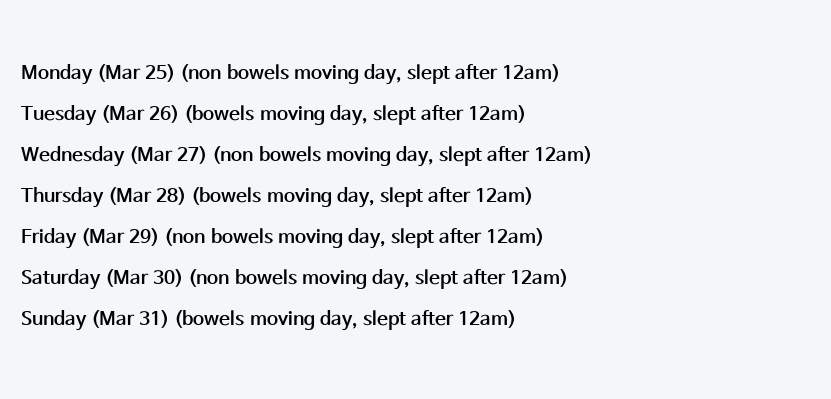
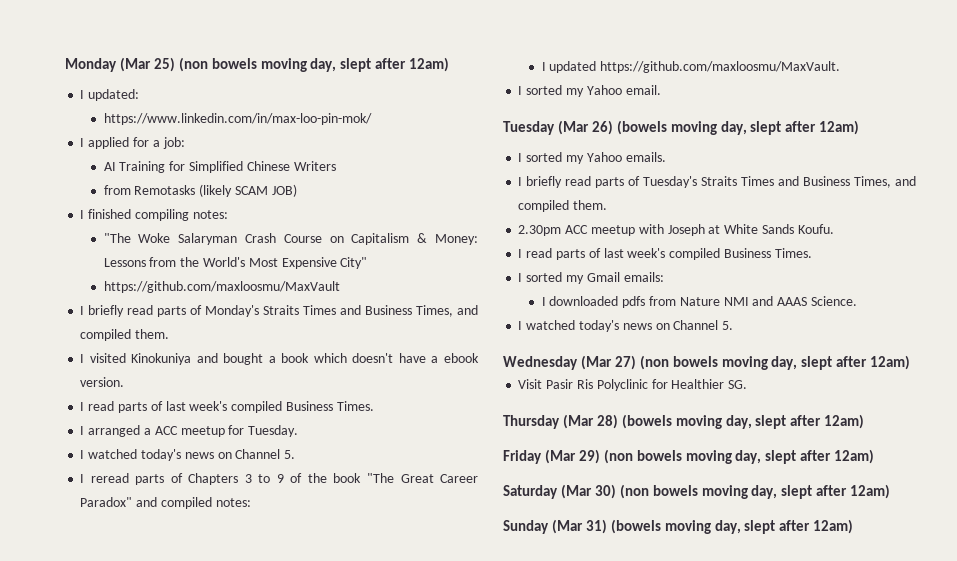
+ I updated:
+ https://www.linkedin.com/in/max-loo-pin-mok/
+ I applied for a job:
+ AI Training for Simplified Chinese Writers
+ from Remotasks (likely SCAM JOB)
+ I finished compiling notes:
+ "The Woke Salaryman Crash Course on Capitalism & Money: Lessons from the World's Most Expensive City"
+ https://github.com/maxloosmu/MaxVault
+ I briefly read parts of Monday's Straits Times and Business Times, and compiled them.
+ I visited Kinokuniya and bought a book which doesn't have a ebook version.
+ I read parts of last week's compiled Business Times.
+ I arranged a ACC meetup for Tuesday.
+ I watched today's news on Channel 5.
+ I reread parts of Chapters 3 to 9 of the book "The Great Career Paradox" and compiled notes:
+ I updated https://github.com/maxloosmu/MaxVault.
+ I sorted my Yahoo email.
+ I sorted my Yahoo emails.
+ I briefly read parts of Tuesday's Straits Times and Business Times, and compiled them.
+ 2.30pm ACC meetup with Joseph at White Sands Koufu.
+ I read parts of last week's compiled Business Times.
+ I sorted my Gmail emails:
+ I downloaded pdfs from Nature NMI and AAAS Science.
+ I watched today's news on Channel 5.
+ Visit Pasir Ris Polyclinic for Healthier SG.

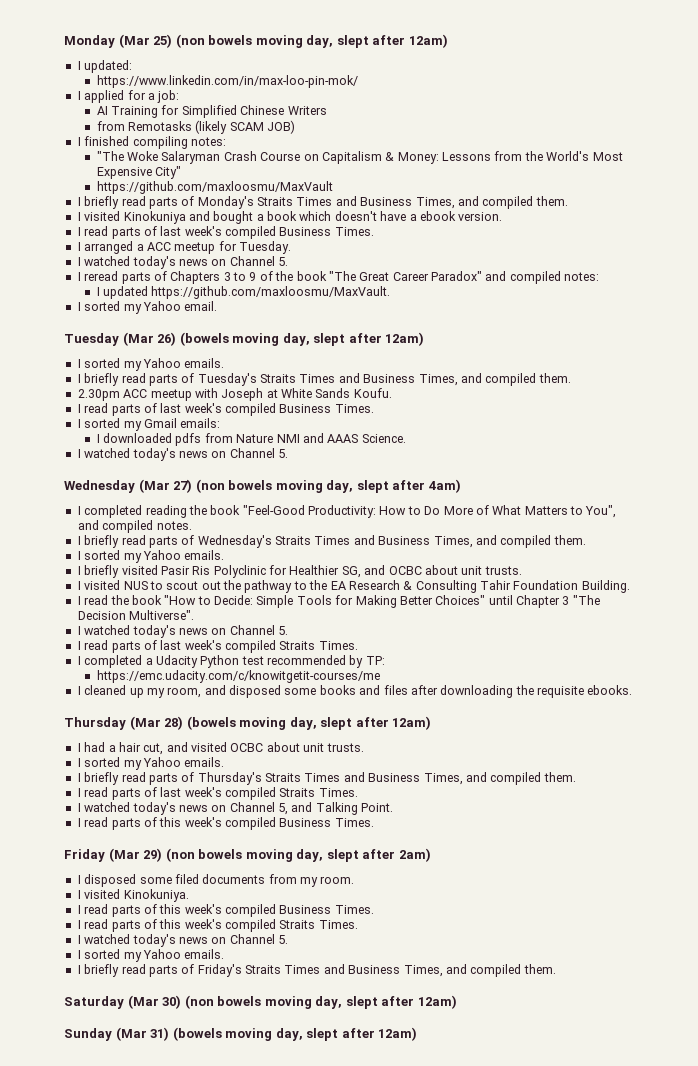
- Wednesday (Mar 27) (non bowels moving day, slept after 12am)
- Visit Pasir Ris Polyclinic for Healthier SG.
+ Wednesday (Mar 27) (non bowels moving day, slept after 4am)
+ I completed reading the book "Feel-Good Productivity: How to Do More of What Matters to You", and compiled notes.
+ I briefly read parts of Wednesday's Straits Times and Business Times, and compiled them.
+ I sorted my Yahoo emails.
+ I briefly visited Pasir Ris Polyclinic for Healthier SG, and OCBC about unit trusts.
+ I visited NUS to scout out the pathway to the EA Research & Consulting Tahir Foundation Building.
+ I read the book "How to Decide: Simple Tools for Making Better Choices" until Chapter 3 "The Decision Multiverse".
+ I watched today's news on Channel 5.
+ I read parts of last week's compiled Straits Times.
+ I completed a Udacity Python test recommended by TP:
+ https://emc.udacity.com/c/knowitgetit-courses/me
+ I cleaned up my room, and disposed some books and files after downloading the requisite ebooks.
+ I had a hair cut, and visited OCBC about unit trusts.
+ I sorted my Yahoo emails.
+ I briefly read parts of Thursday's Straits Times and Business Times, and compiled them.
+ I read parts of last week's compiled Straits Times.
+ I watched today's news on Channel 5, and Talking Point.
+ I read parts of this week's compiled Business Times.
- Friday (Mar 29) (non bowels moving day, slept after 12am)
+ Friday (Mar 29) (non bowels moving day, slept after 2am)
+ I disposed some filed documents from my room.
+ I visited Kinokuniya.
+ I read parts of this week's compiled Business Times.
+ I read parts of this week's compiled Straits Times.
+ I watched today's news on Channel 5.
+ I sorted my Yahoo emails.
+ I briefly read parts of Friday's Straits Times and Business Times, and compiled them.

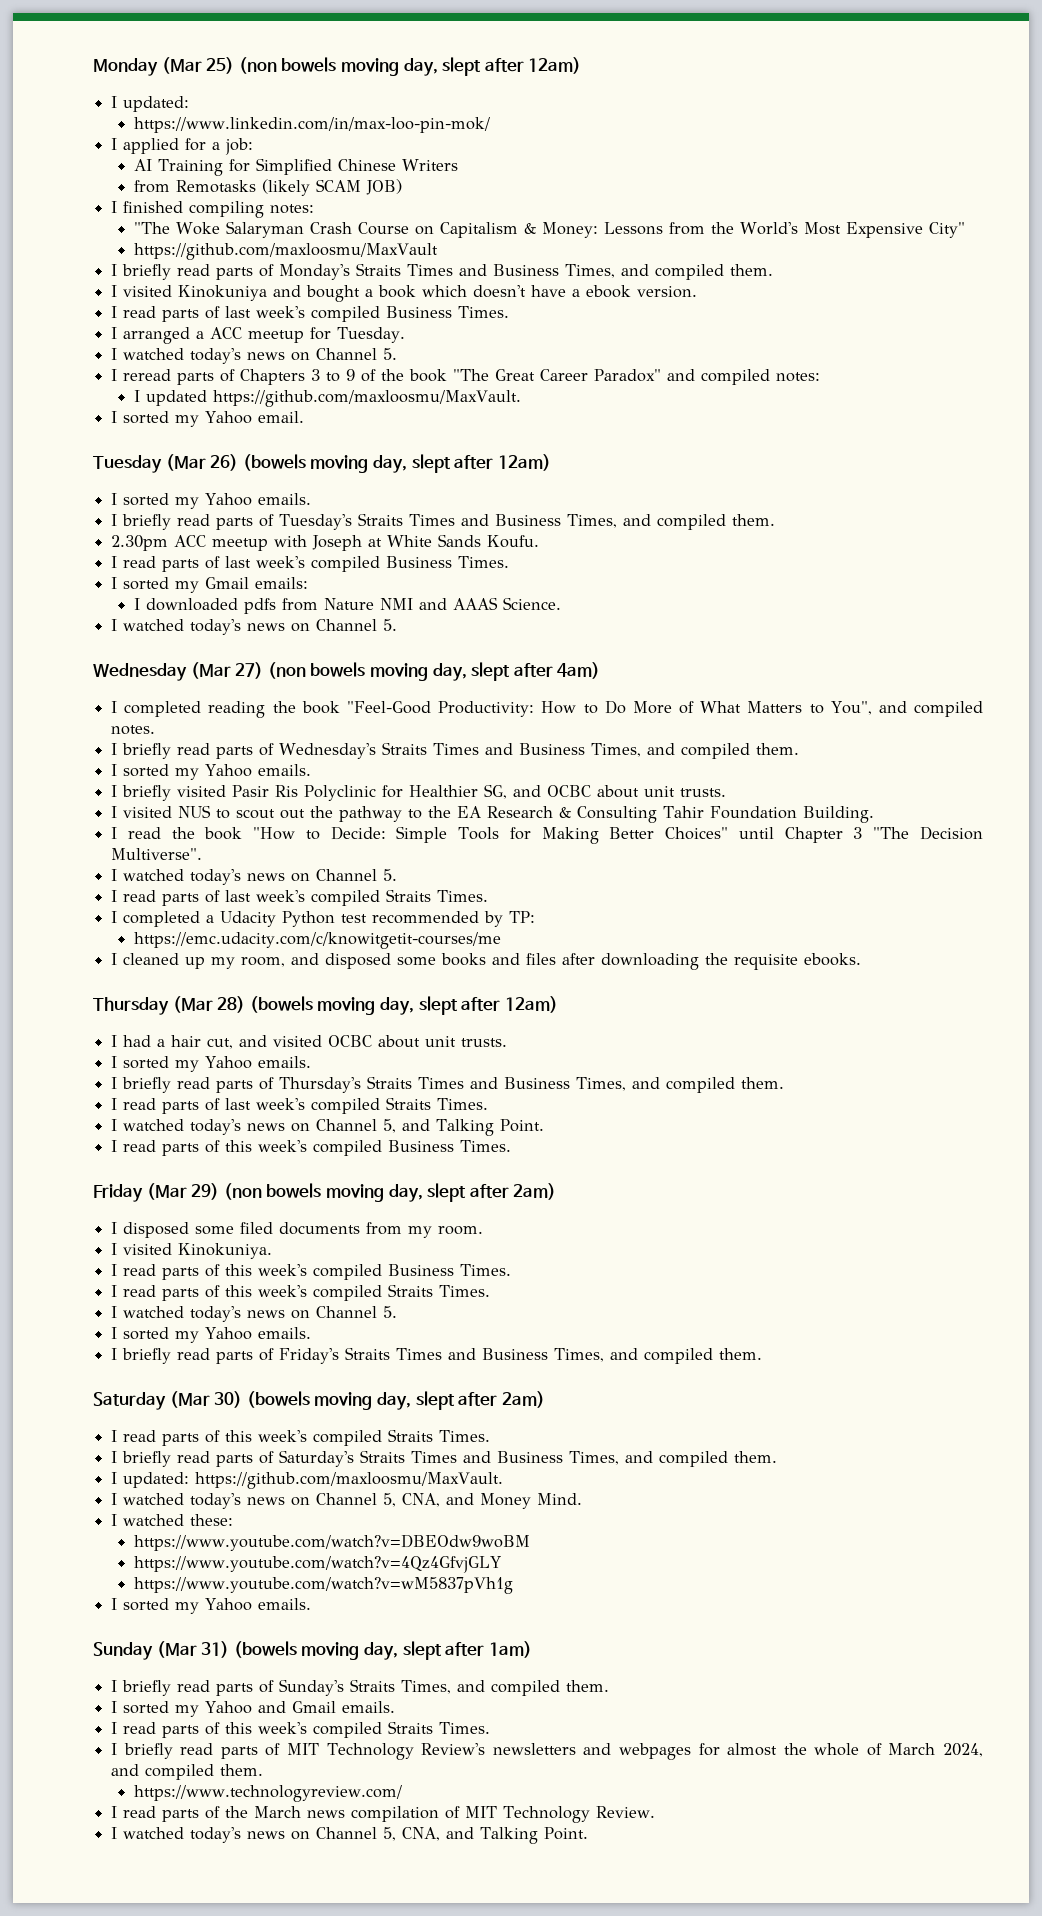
- Saturday (Mar 30) (non bowels moving day, slept after 12am)
+ Saturday (Mar 30) (bowels moving day, slept after 2am)
+ I read parts of this week's compiled Straits Times.
+ I briefly read parts of Saturday's Straits Times and Business Times, and compiled them.
+ I updated: https://github.com/maxloosmu/MaxVault.
+ I watched today's news on Channel 5, CNA, and Money Mind.
+ I watched these:
+ https://www.youtube.com/watch?v=DBEOdw9woBM
+ https://www.youtube.com/watch?v=4Qz4GfvjGLY
+ https://www.youtube.com/watch?v=wM5837pVh1g
+ I sorted my Yahoo emails.
- Sunday (Mar 31) (bowels moving day, slept after 12am)
+ Sunday (Mar 31) (bowels moving day, slept after 1am)
+ I briefly read parts of Sunday's Straits Times, and compiled them.
+ I sorted my Yahoo and Gmail emails.
+ I read parts of this week's compiled Straits Times.
+ I briefly read parts of MIT Technology Review's newsletters and webpages for almost the whole of March 2024, and compiled them.
+ https://www.technologyreview.com/
+ I read parts of the March news compilation of MIT Technology Review.
+ I watched today's news on Channel 5, CNA, and Talking Point.

